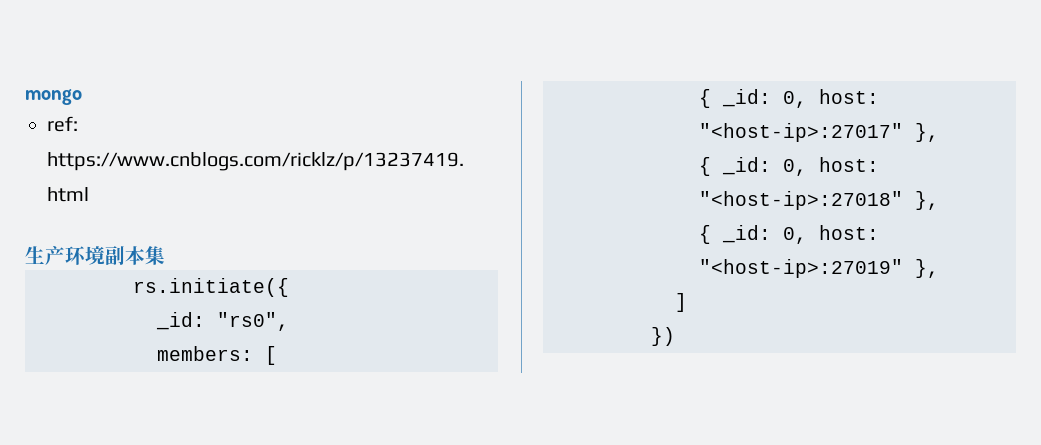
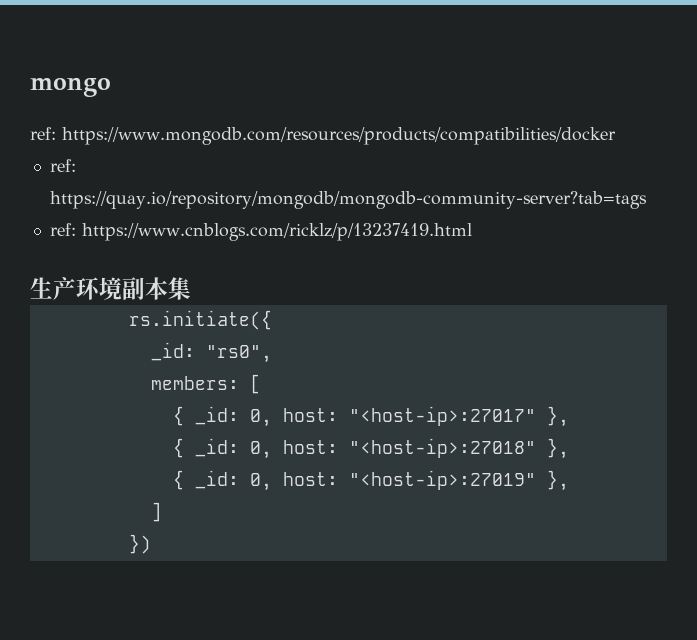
+ ref: https://www.mongodb.com/resources/products/compatibilities/docker
+ ref: https://quay.io/repository/mongodb/mongodb-community-server?tab=tags

